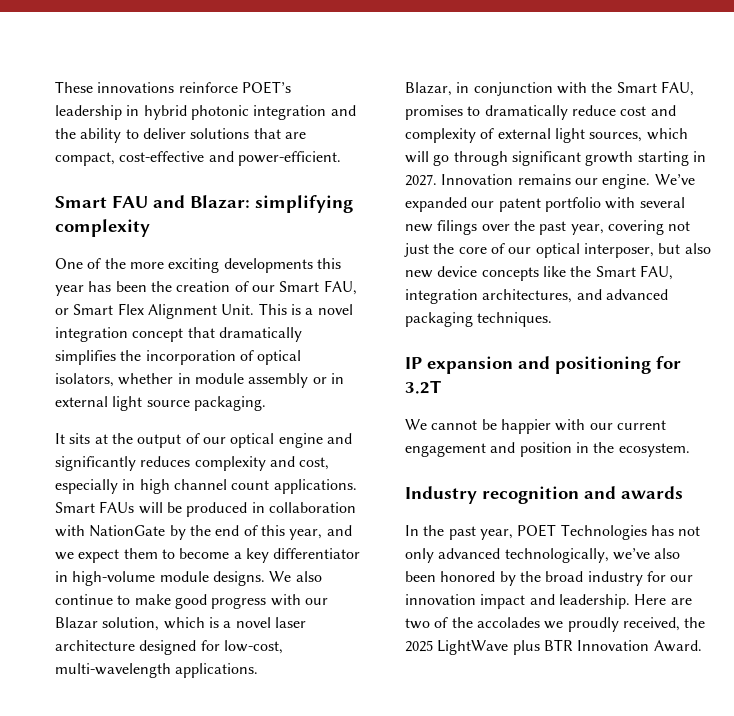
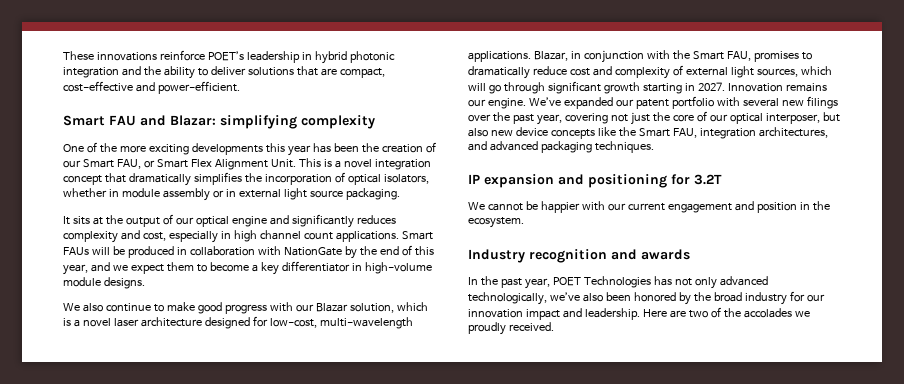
- Smart FAUs will be produced in collaboration with NationGate by the end of this year, and we expect them to become a key differentiator in high-volume module designs. We also continue to make good progress with our Blazar solution, which is a novel laser architecture designed for low-cost, multi-wavelength applications.
- Blazar, in conjunction with the Smart FAU, promises to dramatically reduce cost and complexity of external light sources, which will go through significant growth starting in 2027.
+ Smart FAUs will be produced in collaboration with NationGate by the end of this year, and we expect them to become a key differentiator in high-volume module designs.
+ We also continue to make good progress with our Blazar solution, which is a novel laser architecture designed for low-cost, multi-wavelength applications. Blazar, in conjunction with the Smart FAU, promises to dramatically reduce cost and complexity of external light sources, which will go through significant growth starting in 2027.
- Here are two of the accolades we proudly received, the 2025 LightWave plus BTR Innovation Award.
+ Here are two of the accolades we proudly received.

